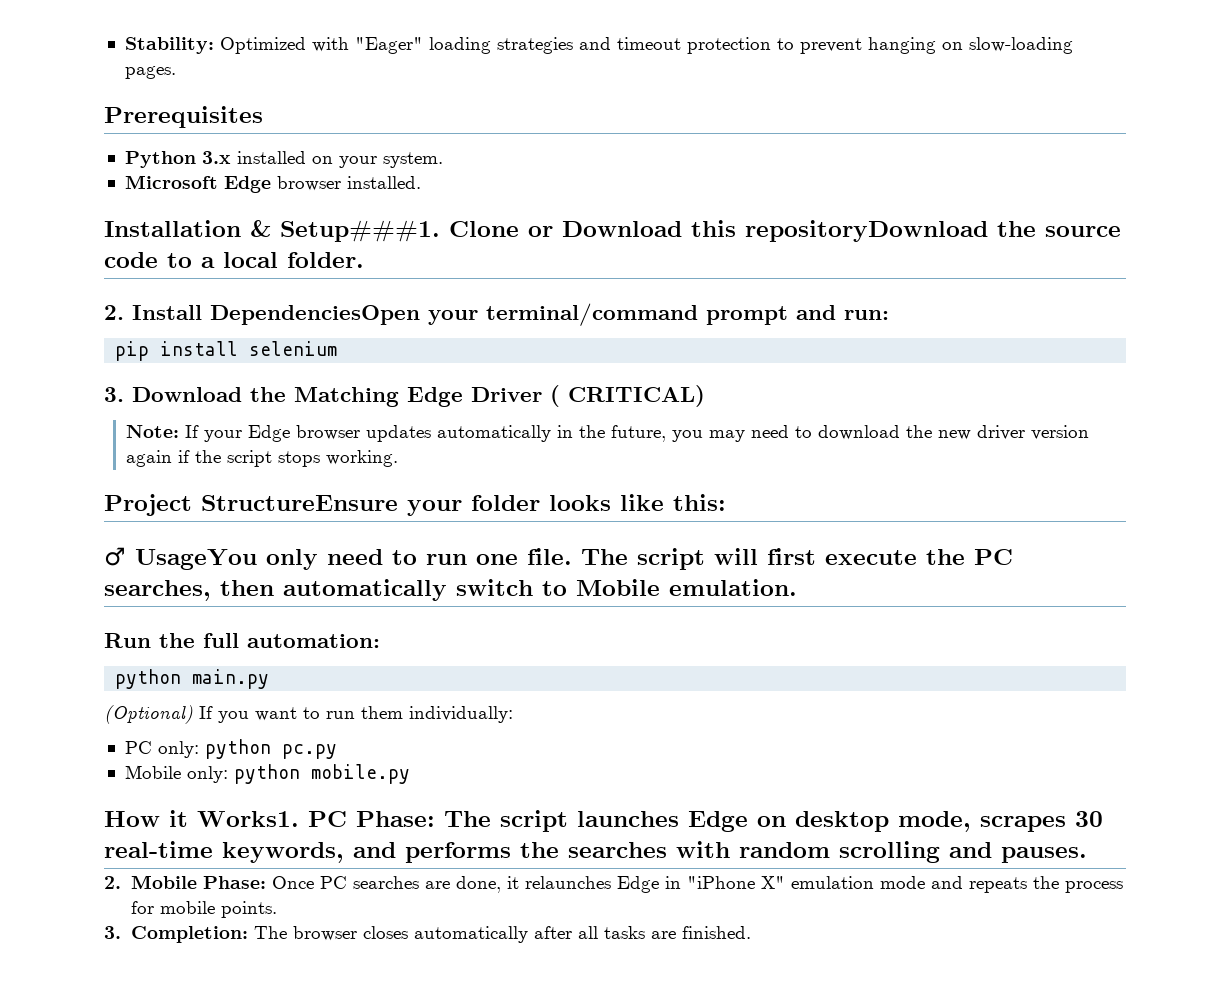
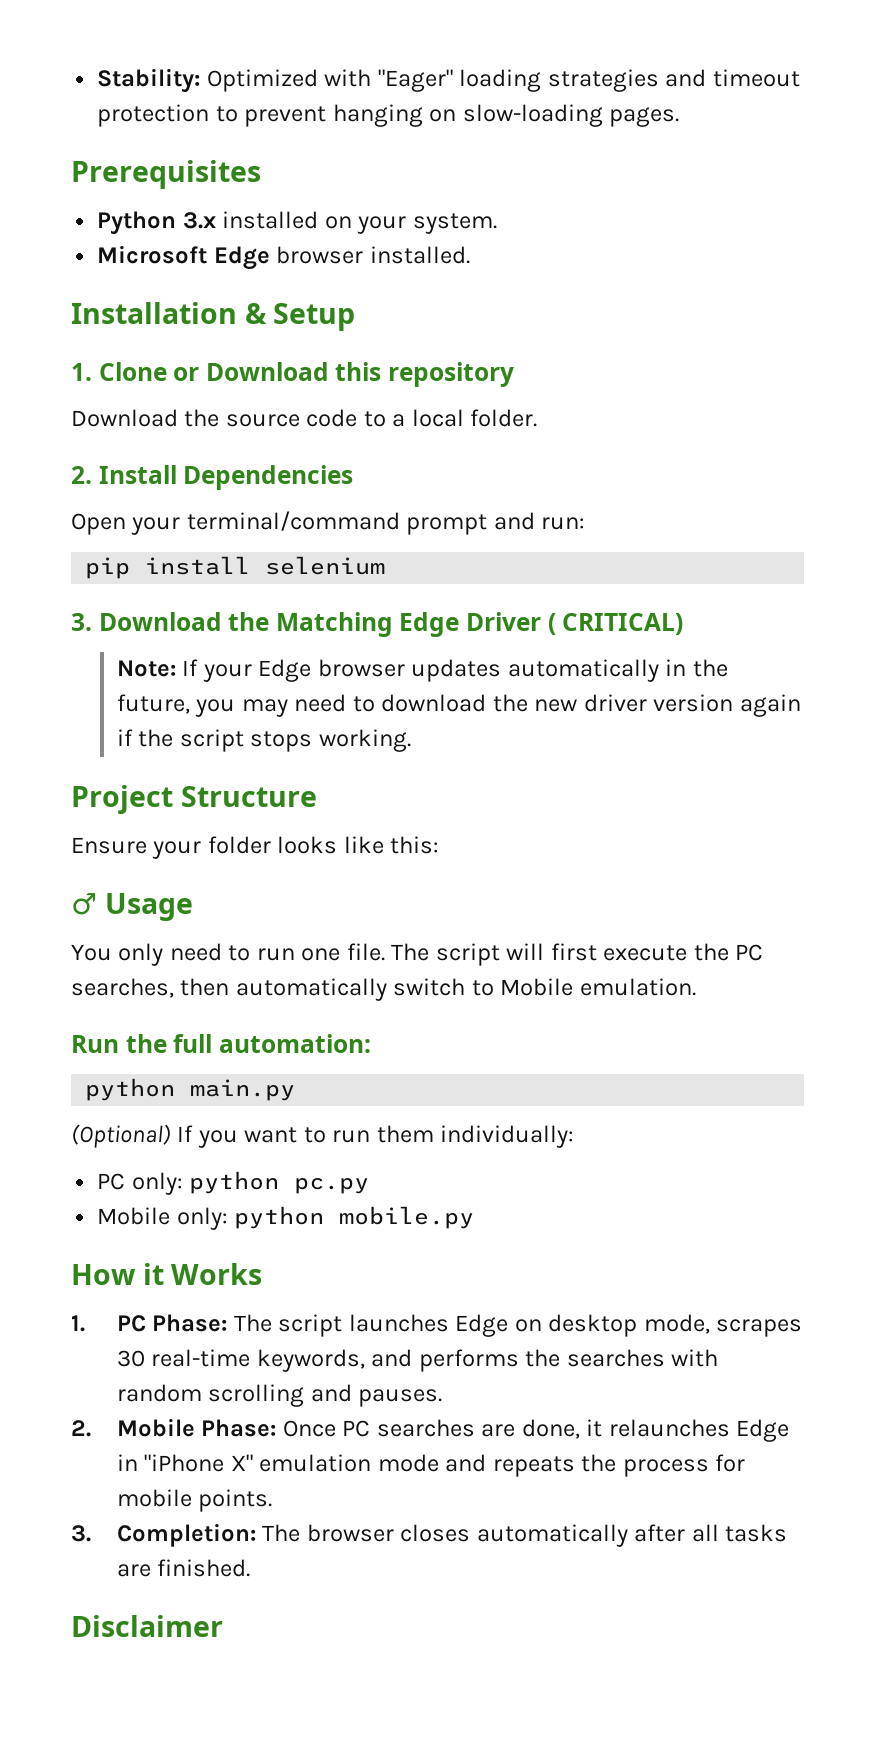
- Installation & Setup###1. Clone or Download this repositoryDownload the source code to a local folder.
+ Installation & Setup
+ 1. Clone or Download this repository
+ Download the source code to a local folder.
- 2. Install DependenciesOpen your terminal/command prompt and run:
+ 2. Install Dependencies
+ Open your terminal/command prompt and run:
- Project StructureEnsure your folder looks like this:
+ Project Structure
+ Ensure your folder looks like this:
- ♂ UsageYou only need to run one file.
+ ♂ Usage
+ You only need to run one file.
- How it Works1. PC Phase: The script launches Edge on desktop mode, scrapes 30 real-time keywords, and performs the searches with random scrolling and pauses.
+ How it Works
+ 1. PC Phase: The script launches Edge on desktop mode, scrapes 30 real-time keywords, and performs the searches with random scrolling and pauses.
+ Disclaimer

